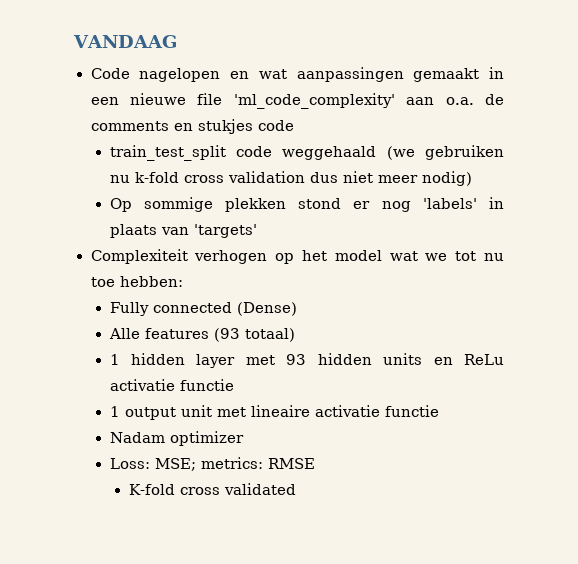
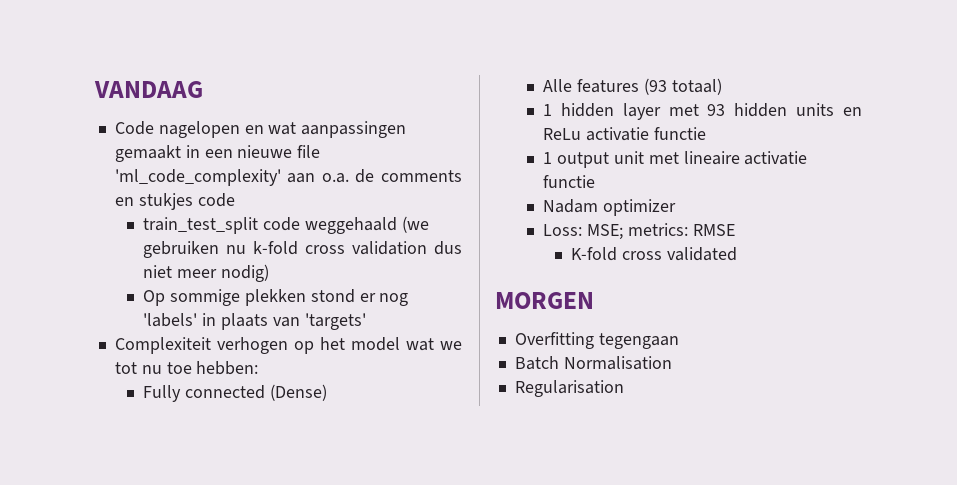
+ MORGEN
+ Overfitting tegengaan
+ Batch Normalisation
+ Regularisation

